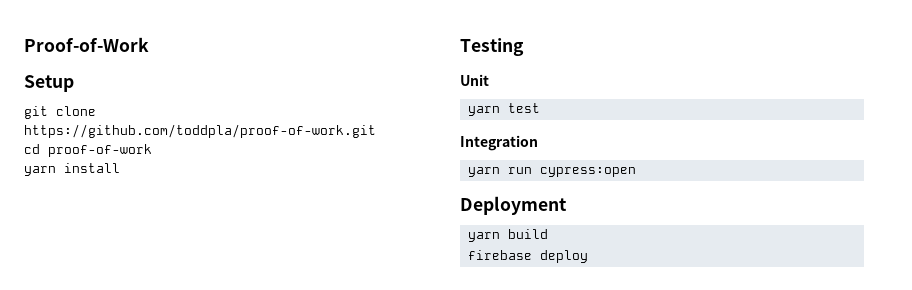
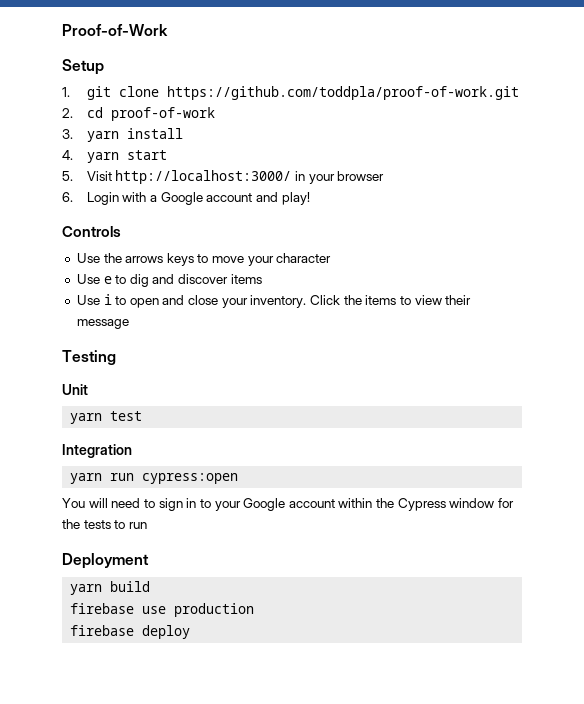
- git clone https://github.com/toddpla/proof-of-work.git
+ 1. git clone https://github.com/toddpla/proof-of-work.git
- cd proof-of-work
+ 2. cd proof-of-work
- yarn install
+ 3. yarn install
+ 4. yarn start
+ 5. Visit http://localhost:3000/ in your browser
+ 6. Login with a Google account and play!
+ Controls
+ Use the arrows keys to move your character
+ Use e to dig and discover items
+ Use i to open and close your inventory. Click the items to view their message
+ You will need to sign in to your Google account within the Cypress window for the tests to run
+ firebase use production

